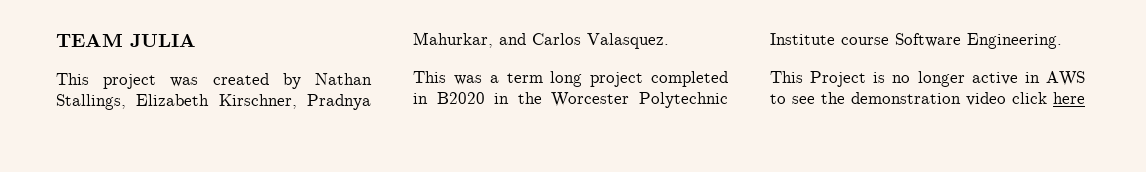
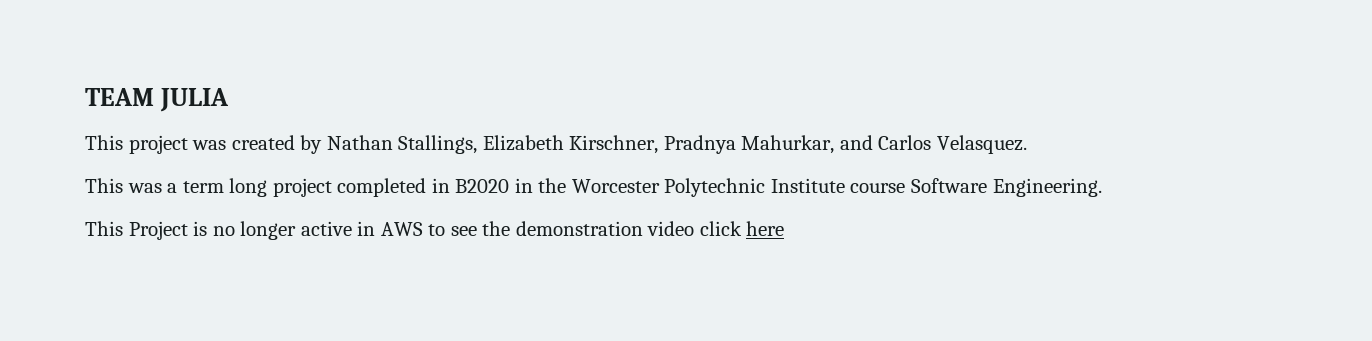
- This project was created by Nathan Stallings, Elizabeth Kirschner, Pradnya Mahurkar, and Carlos Valasquez.
+ This project was created by Nathan Stallings, Elizabeth Kirschner, Pradnya Mahurkar, and Carlos Velasquez.

